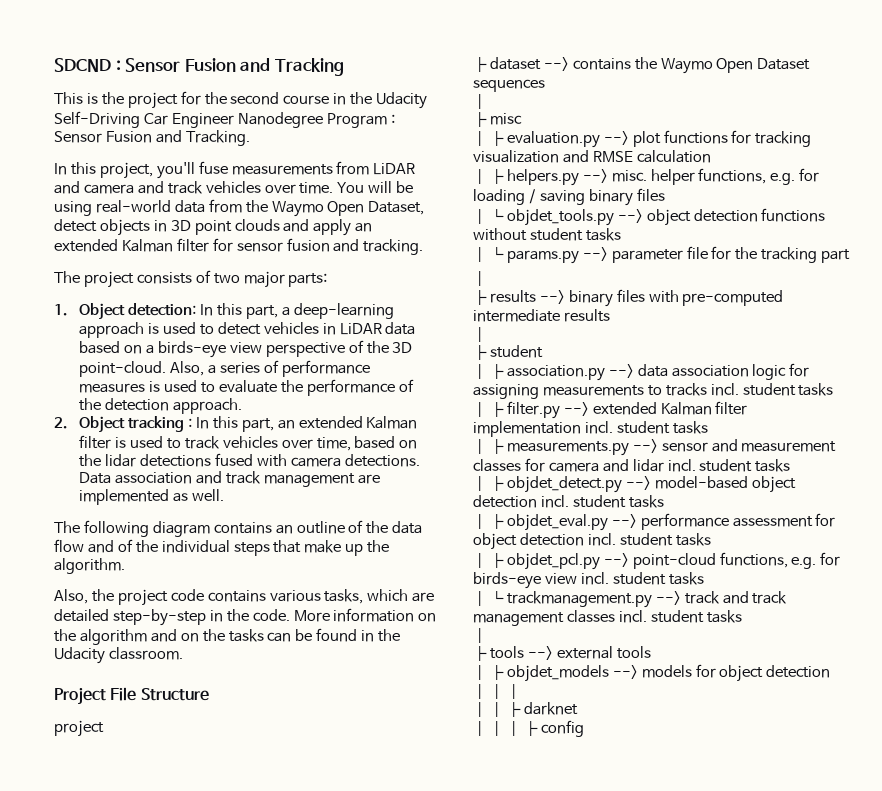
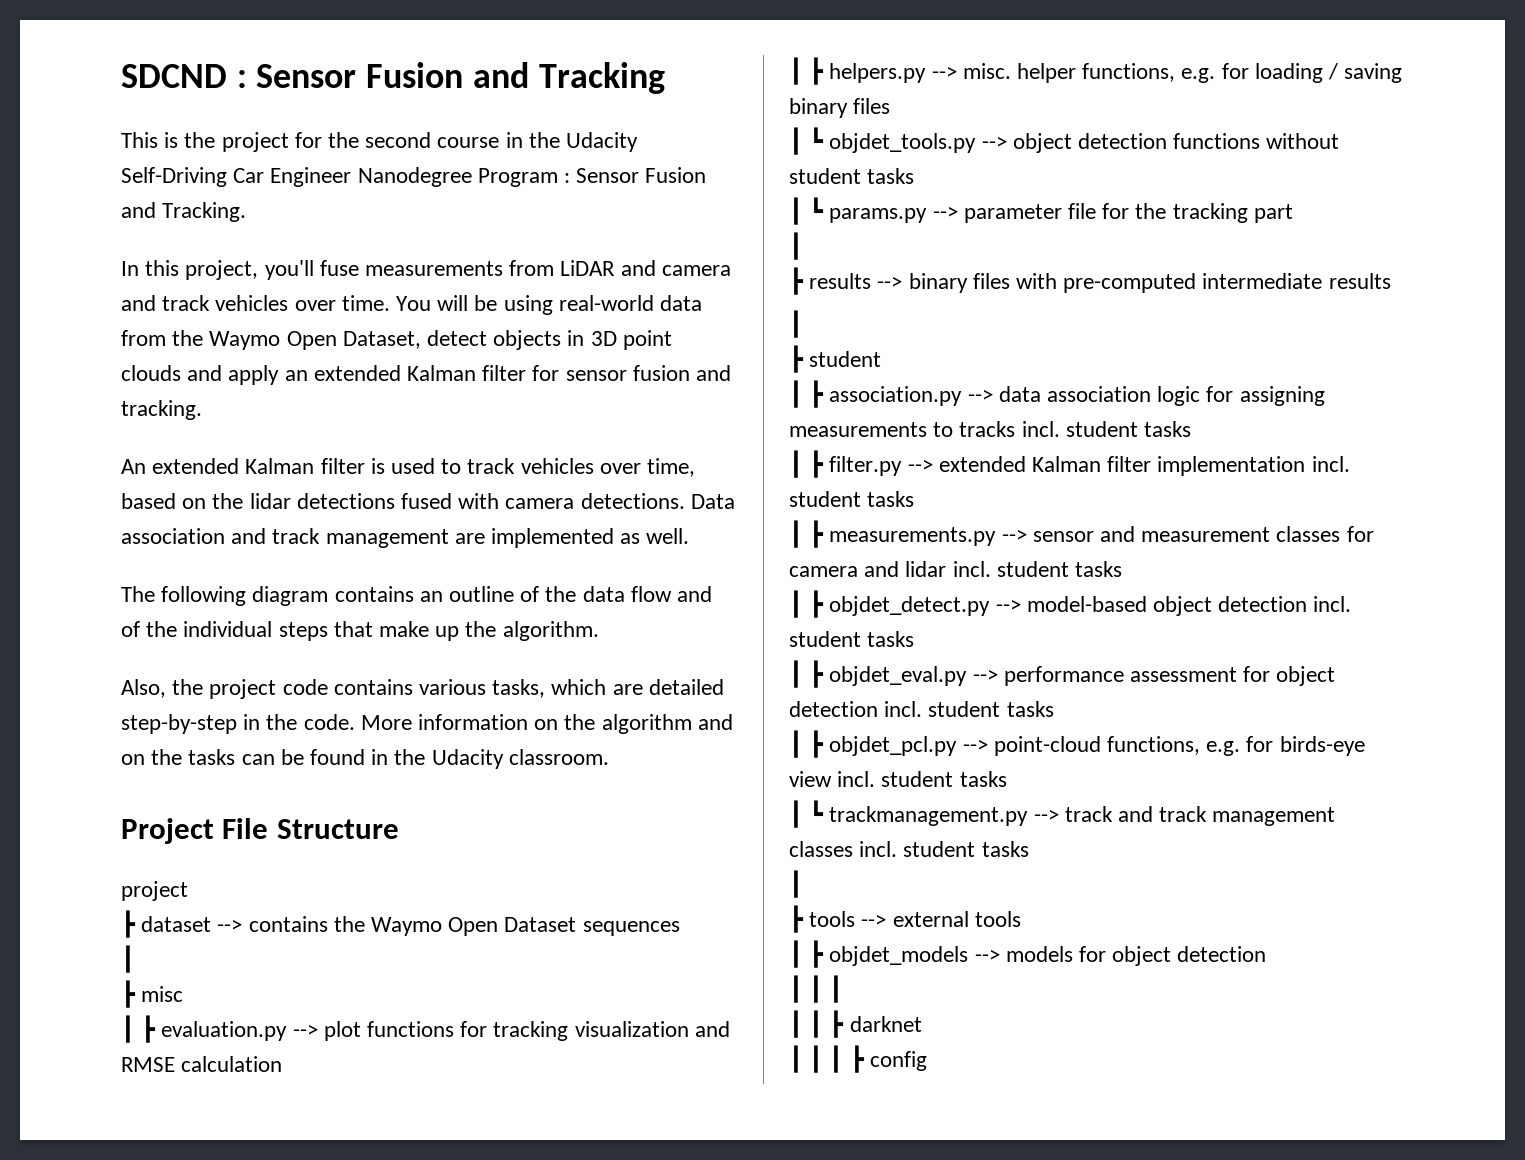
- The project consists of two major parts:
- 1. Object detection: In this part, a deep-learning approach is used to detect vehicles in LiDAR data based on a birds-eye view perspective of the 3D point-cloud. Also, a series of performance measures is used to evaluate the performance of the detection approach.
- 2. Object tracking : In this part, an extended Kalman filter is used to track vehicles over time, based on the lidar detections fused with camera detections.
+ An extended Kalman filter is used to track vehicles over time, based on the lidar detections fused with camera detections.

